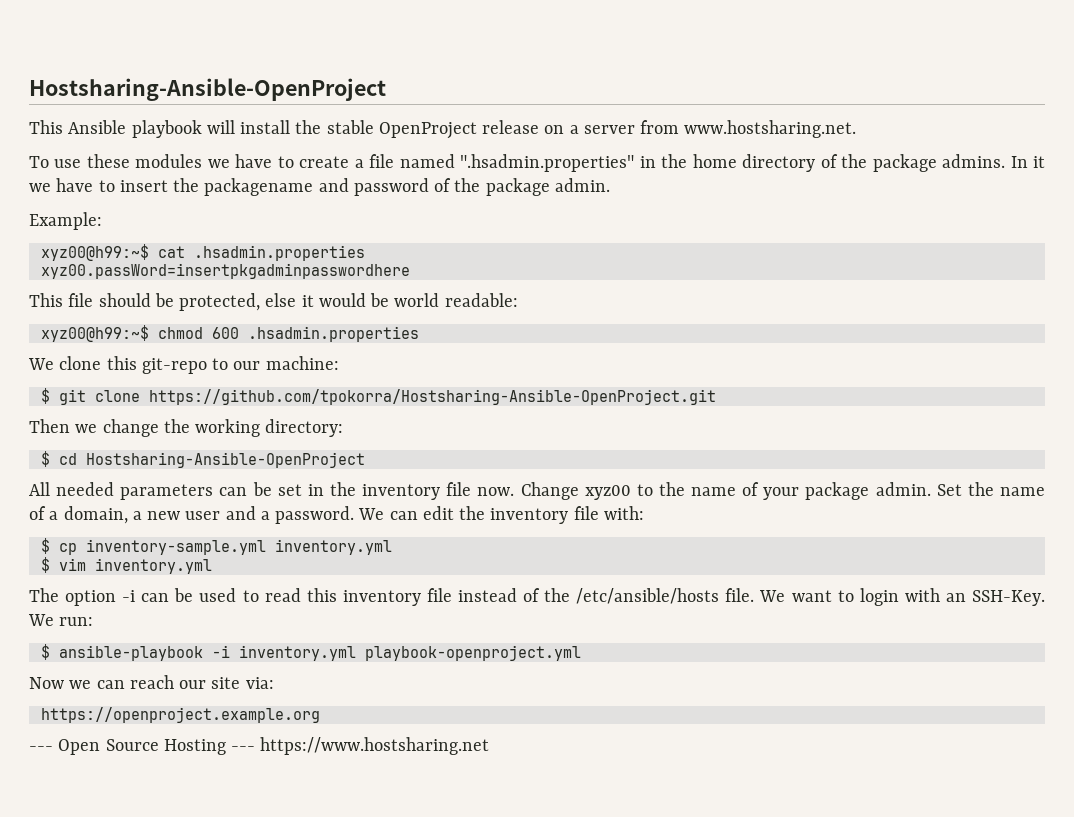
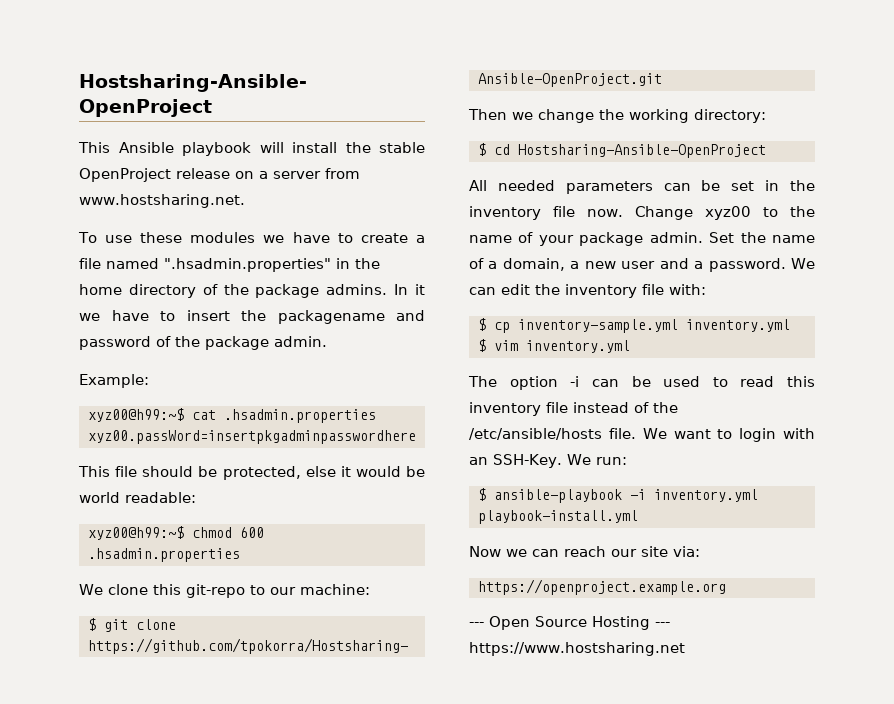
- $ ansible-playbook -i inventory.yml playbook-openproject.yml
+ $ ansible-playbook -i inventory.yml playbook-install.yml

